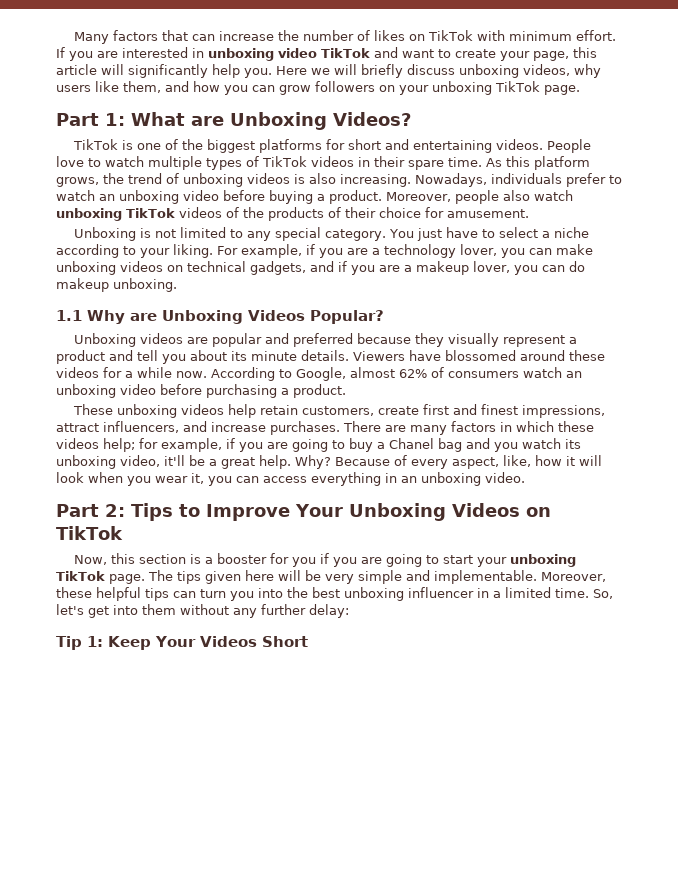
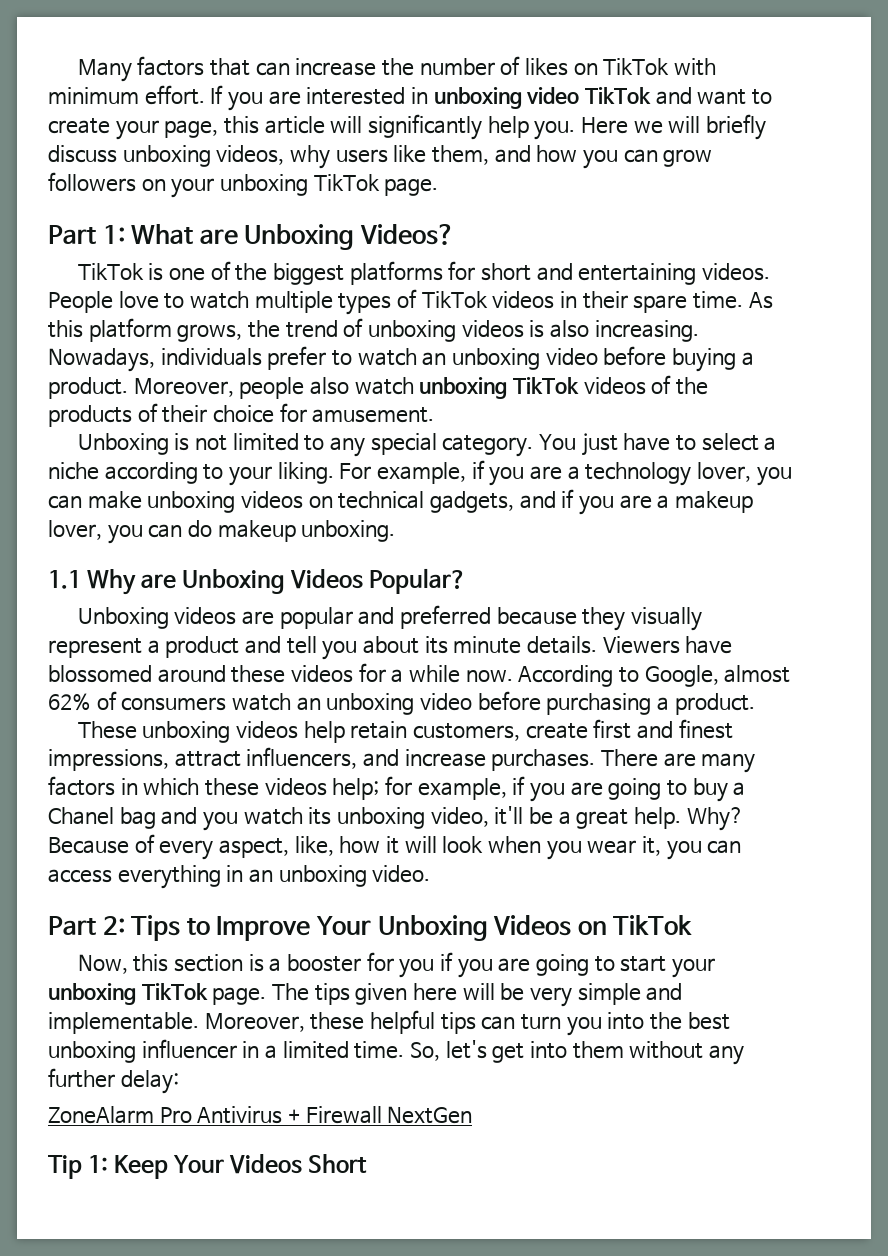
+ ZoneAlarm Pro Antivirus + Firewall NextGen

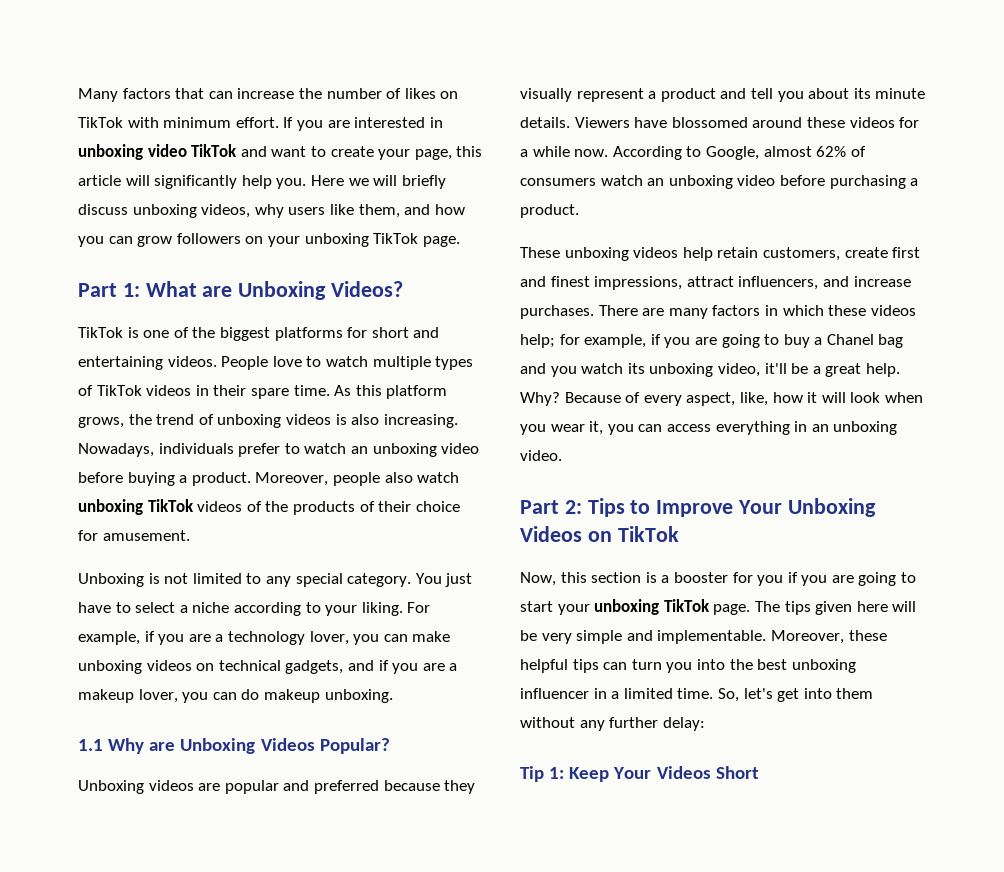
- ZoneAlarm Pro Antivirus + Firewall NextGen

